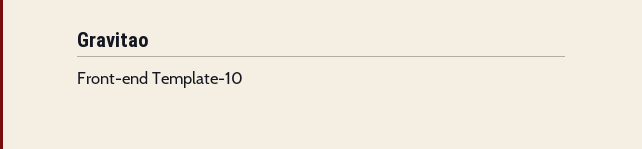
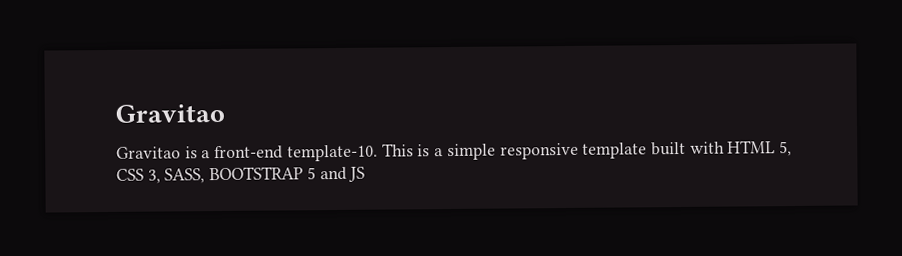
- Front-end Template-10
+ Gravitao is a front-end template-10. This is a simple responsive template built with HTML 5, CSS 3, SASS, BOOTSTRAP 5 and JS

